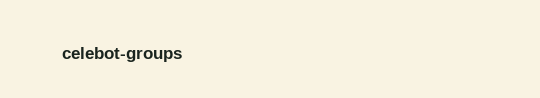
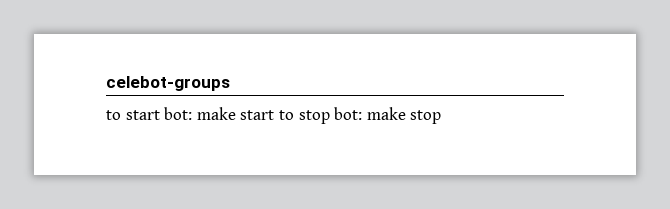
+ to start bot: make start to stop bot: make stop

